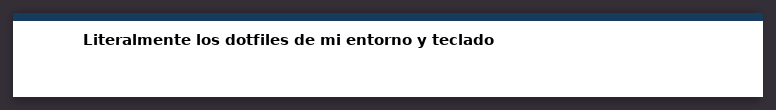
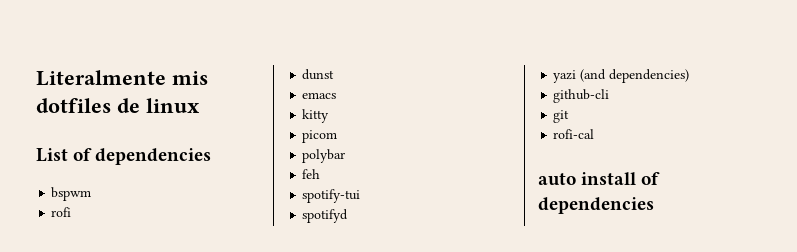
- Literalmente los dotfiles de mi entorno y teclado
+ Literalmente mis dotfiles de linux
+ List of dependencies
+ bspwm
+ rofi
+ dunst
+ emacs
+ kitty
+ picom
+ polybar
+ feh
+ spotify-tui
+ spotifyd
+ yazi (and dependencies)
+ github-cli
+ git
+ rofi-cal
+ auto install of dependencies

